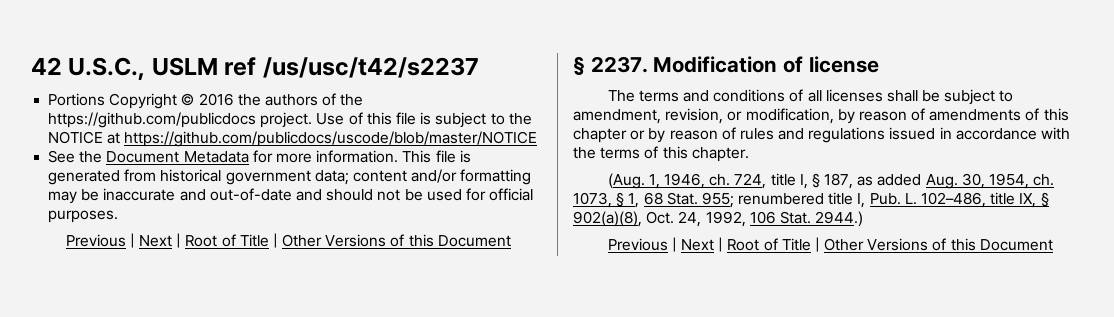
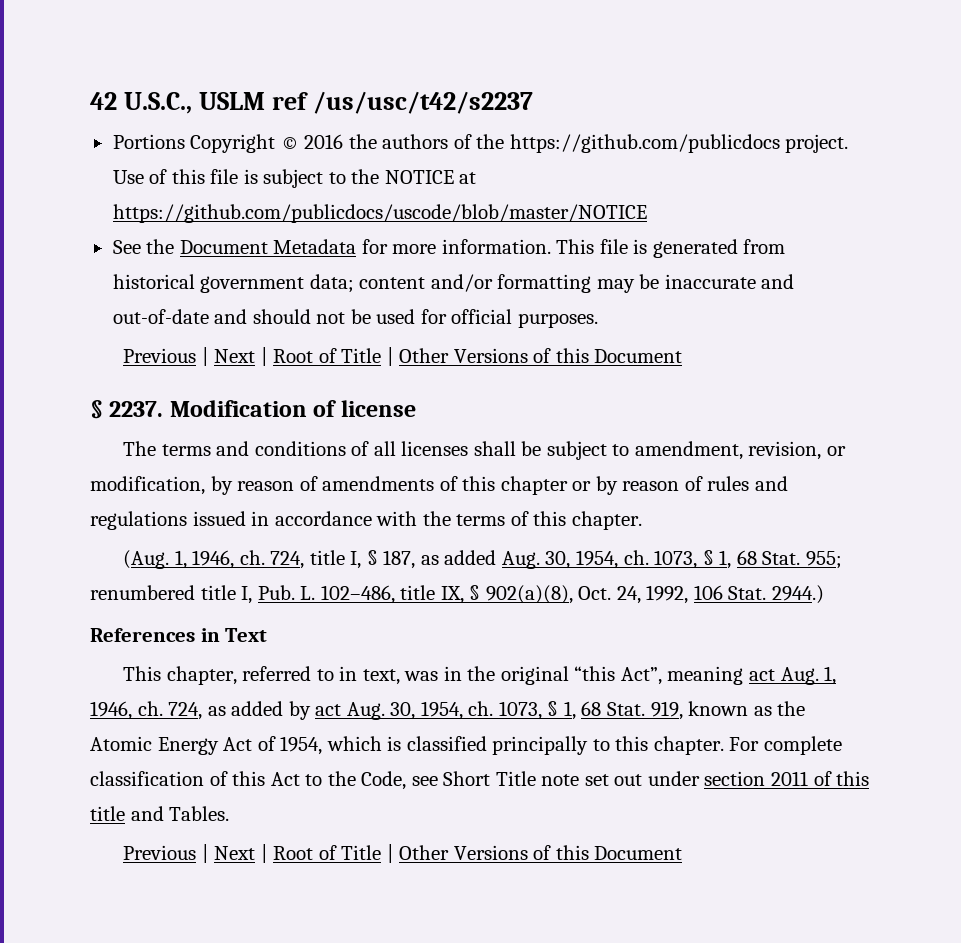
+ References in Text
+ This chapter, referred to in text, was in the original “this Act”, meaning act Aug. 1, 1946, ch. 724, as added by act Aug. 30, 1954, ch. 1073, § 1, 68 Stat. 919, known as the Atomic Energy Act of 1954, which is classified principally to this chapter. For complete classification of this Act to the Code, see Short Title note set out under section 2011 of this title and Tables.

